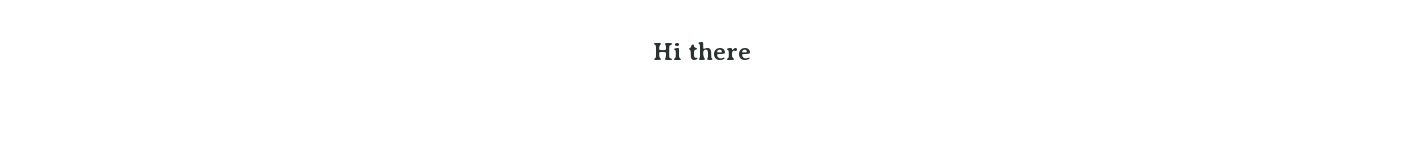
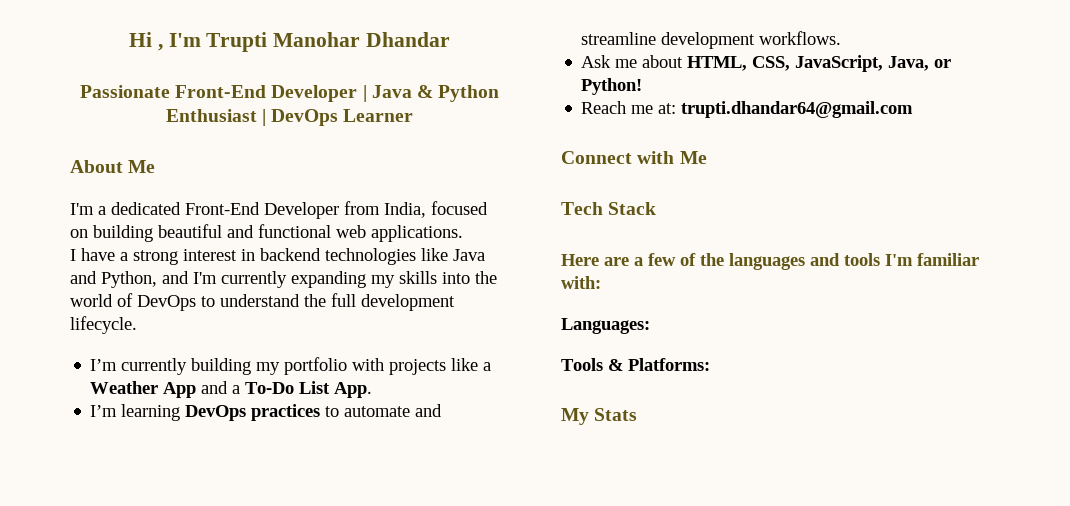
- Hi there
+ Hi , I'm Trupti Manohar Dhandar
+ Passionate Front-End Developer | Java & Python Enthusiast | DevOps Learner
+ About Me
+ I'm a dedicated Front-End Developer from India, focused on building beautiful and functional web applications.
+ I have a strong interest in backend technologies like Java and Python, and I'm currently expanding my skills into the world of DevOps to understand the full development lifecycle.
+ I’m currently building my portfolio with projects like a Weather App and a To-Do List App.
+ I’m learning DevOps practices to automate and streamline development workflows.
+ Ask me about HTML, CSS, JavaScript, Java, or Python!
+ Reach me at: trupti.dhandar64@gmail.com
+ Connect with Me
+ Tech Stack
+ Here are a few of the languages and tools I'm familiar with:
+ Languages:
+ Tools & Platforms:
+ My Stats

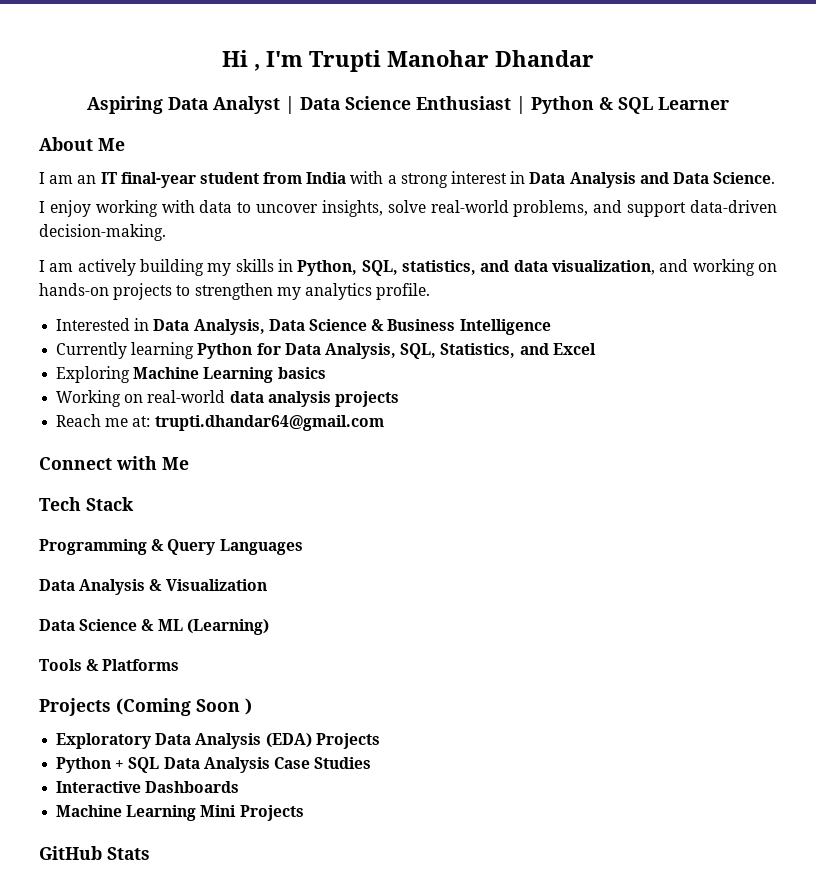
- Passionate Front-End Developer | Java & Python Enthusiast | DevOps Learner
+ Aspiring Data Analyst | Data Science Enthusiast | Python & SQL Learner
  About Me
- I'm a dedicated Front-End Developer from India, focused on building beautiful and functional web applications.
- I have a strong interest in backend technologies like Java and Python, and I'm currently expanding my skills into the world of DevOps to understand the full development lifecycle.
- I’m currently building my portfolio with projects like a Weather App and a To-Do List App.
- I’m learning DevOps practices to automate and streamline development workflows.
- Ask me about HTML, CSS, JavaScript, Java, or Python!
+ I am an IT final-year student from India with a strong interest in Data Analysis and Data Science.
+ I enjoy working with data to uncover insights, solve real-world problems, and support data-driven decision-making.
+ I am actively building my skills in Python, SQL, statistics, and data visualization, and working on hands-on projects to strengthen my analytics profile.
+ Interested in Data Analysis, Data Science & Business Intelligence
+ Currently learning Python for Data Analysis, SQL, Statistics, and Excel
+ Exploring Machine Learning basics
+ Working on real-world data analysis projects
- Here are a few of the languages and tools I'm familiar with:
- Languages:
- Tools & Platforms:
- My Stats
+ Programming & Query Languages
+ Data Analysis & Visualization
+ Data Science & ML (Learning)
+ Tools & Platforms
+ Projects (Coming Soon )
+ Exploratory Data Analysis (EDA) Projects
+ Python + SQL Data Analysis Case Studies
+ Interactive Dashboards
+ Machine Learning Mini Projects
+ GitHub Stats

